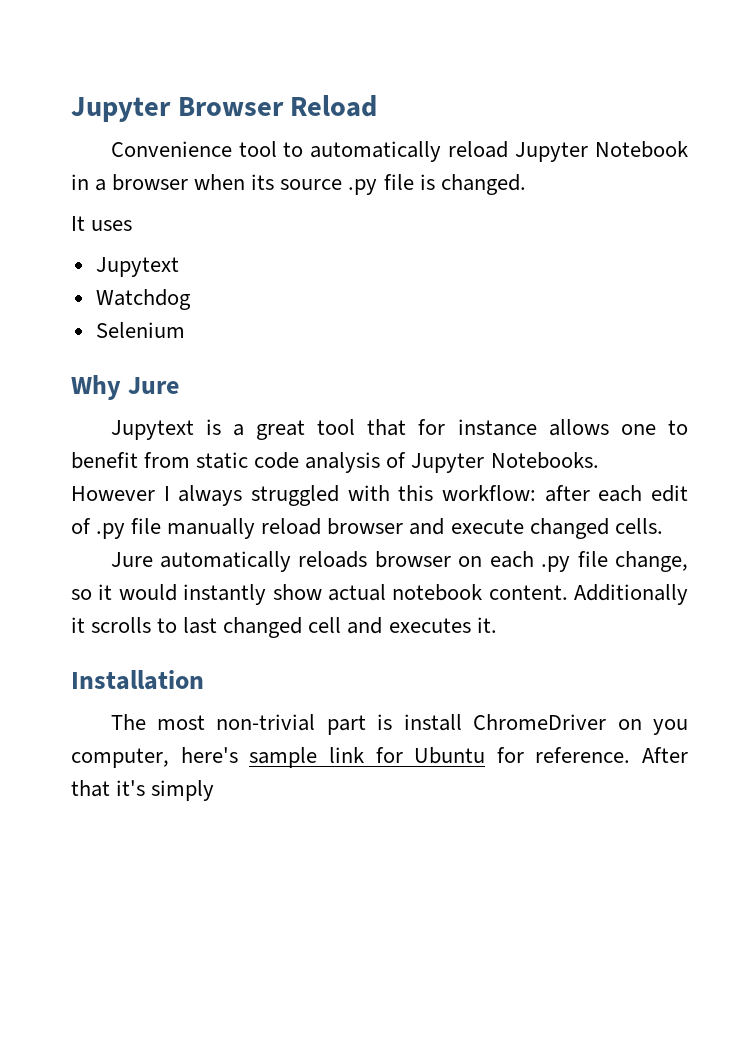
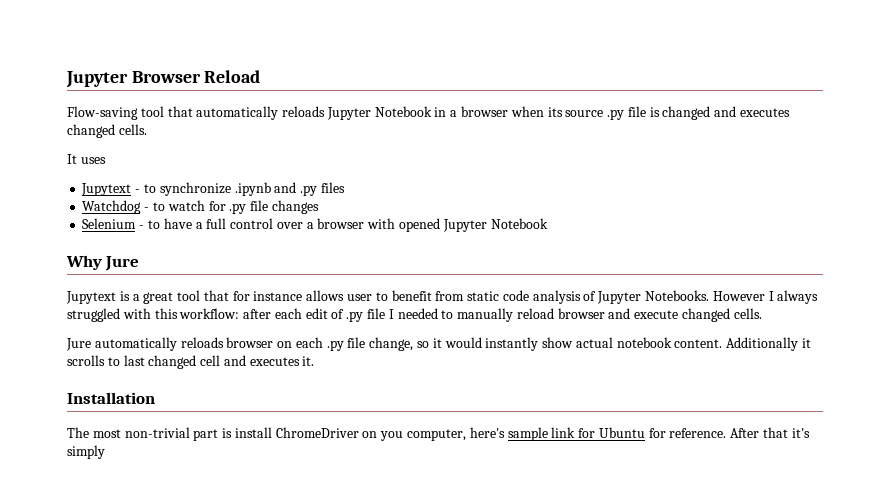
- Convenience tool to automatically reload Jupyter Notebook in a browser when its source .py file is changed.
+ Flow-saving tool that automatically reloads Jupyter Notebook in a browser when its source .py file is changed and executes changed cells.
  It uses
- Jupytext
- Watchdog
- Selenium
+ Jupytext - to synchronize .ipynb and .py files
+ Watchdog - to watch for .py file changes
+ Selenium - to have a full control over a browser with opened Jupyter Notebook
- Jupytext is a great tool that for instance allows one to benefit from static code analysis of Jupyter Notebooks.
+ Jupytext is a great tool that for instance allows user to benefit from static code analysis of Jupyter Notebooks.
- However I always struggled with this workflow: after each edit of .py file manually reload browser and execute changed cells.
+ However I always struggled with this workflow: after each edit of .py file I needed to manually reload browser and execute changed cells.

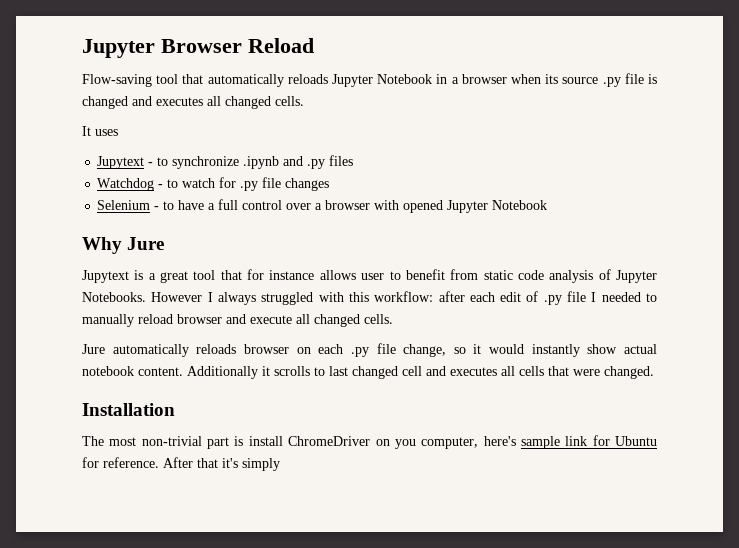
- Flow-saving tool that automatically reloads Jupyter Notebook in a browser when its source .py file is changed and executes changed cells.
+ Flow-saving tool that automatically reloads Jupyter Notebook in a browser when its source .py file is changed and executes all changed cells.
- However I always struggled with this workflow: after each edit of .py file I needed to manually reload browser and execute changed cells.
+ However I always struggled with this workflow: after each edit of .py file I needed to manually reload browser and execute all changed cells.
- Additionally it scrolls to last changed cell and executes it.
+ Additionally it scrolls to last changed cell and executes all cells that were changed.

